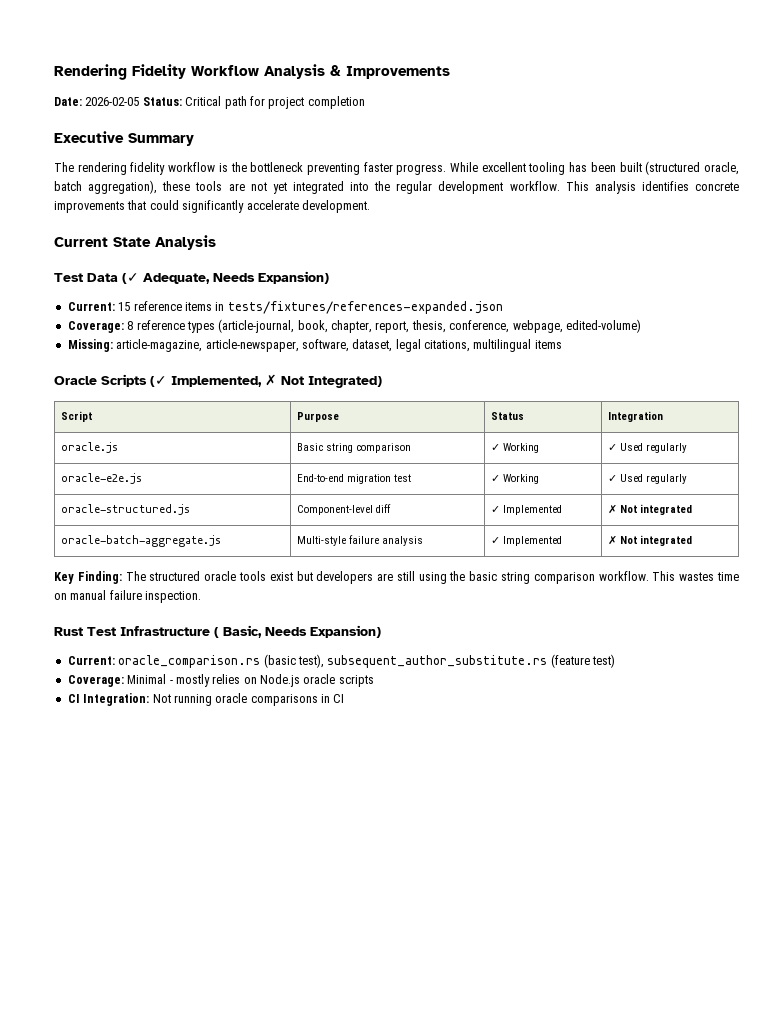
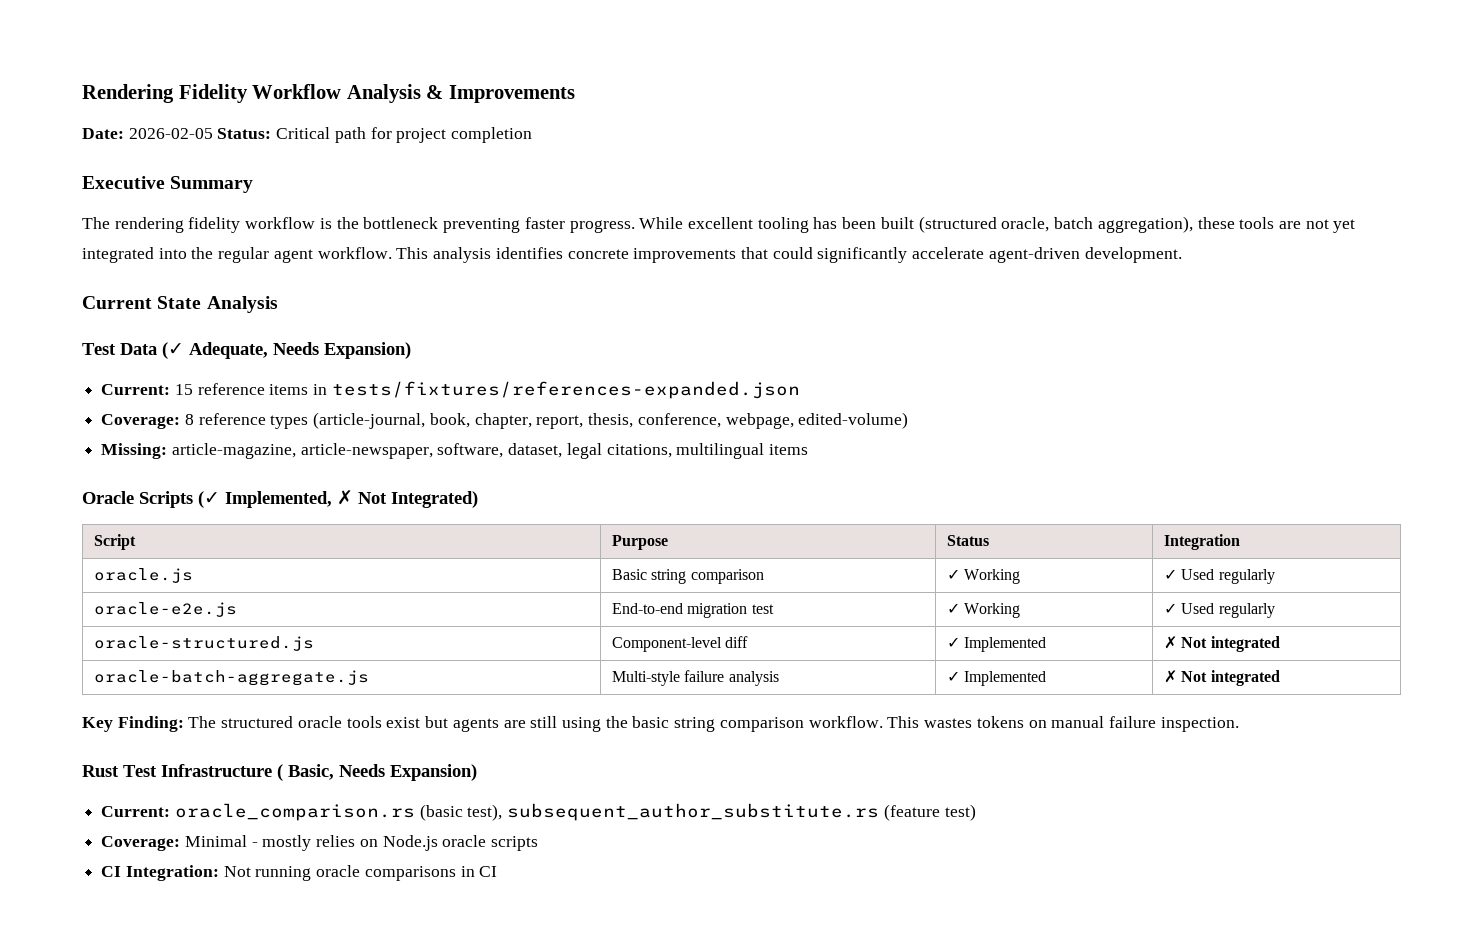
- While excellent tooling has been built (structured oracle, batch aggregation), these tools are not yet integrated into the regular development workflow.
+ While excellent tooling has been built (structured oracle, batch aggregation), these tools are not yet integrated into the regular agent workflow.
- This analysis identifies concrete improvements that could significantly accelerate development.
+ This analysis identifies concrete improvements that could significantly accelerate agent-driven development.
- Key Finding: The structured oracle tools exist but developers are still using the basic string comparison workflow.
+ Key Finding: The structured oracle tools exist but agents are still using the basic string comparison workflow.
- This wastes time on manual failure inspection.
+ This wastes tokens on manual failure inspection.

